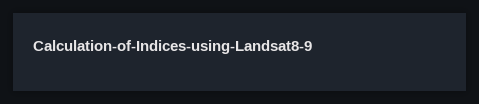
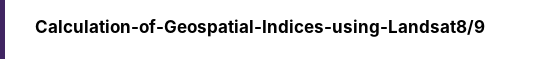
- Calculation-of-Indices-using-Landsat8-9
+ Calculation-of-Geospatial-Indices-using-Landsat8/9

